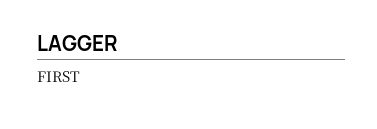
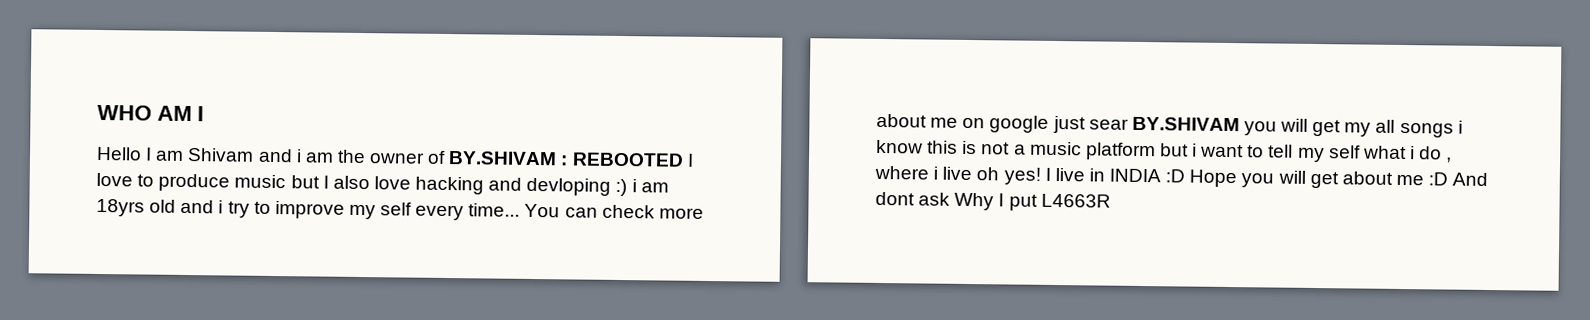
- LAGGER
- FIRST
+ WHO AM I
+ Hello I am Shivam and i am the owner of BY.SHIVAM : REBOOTED I love to produce music but I also love hacking and devloping :) i am 18yrs old and i try to improve my self every time... You can check more about me on google just sear BY.SHIVAM you will get my all songs i know this is not a music platform but i want to tell my self what i do , where i live oh yes! I live in INDIA :D Hope you will get about me :D And dont ask Why I put L4663R

